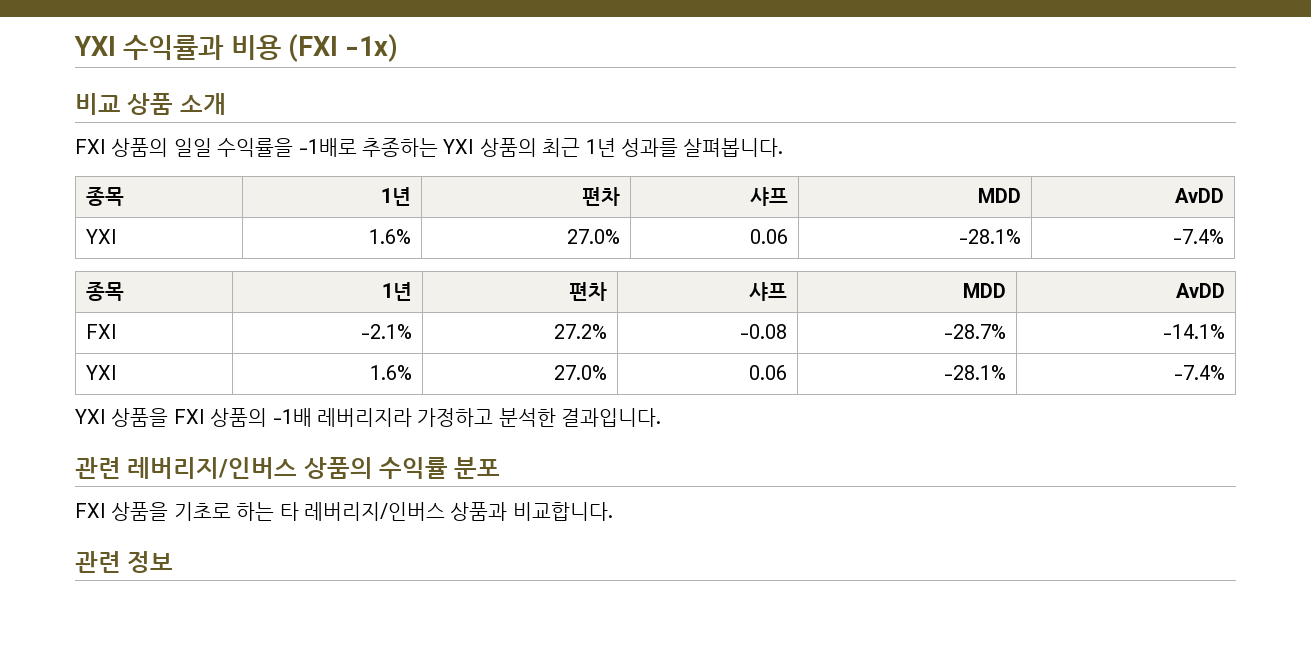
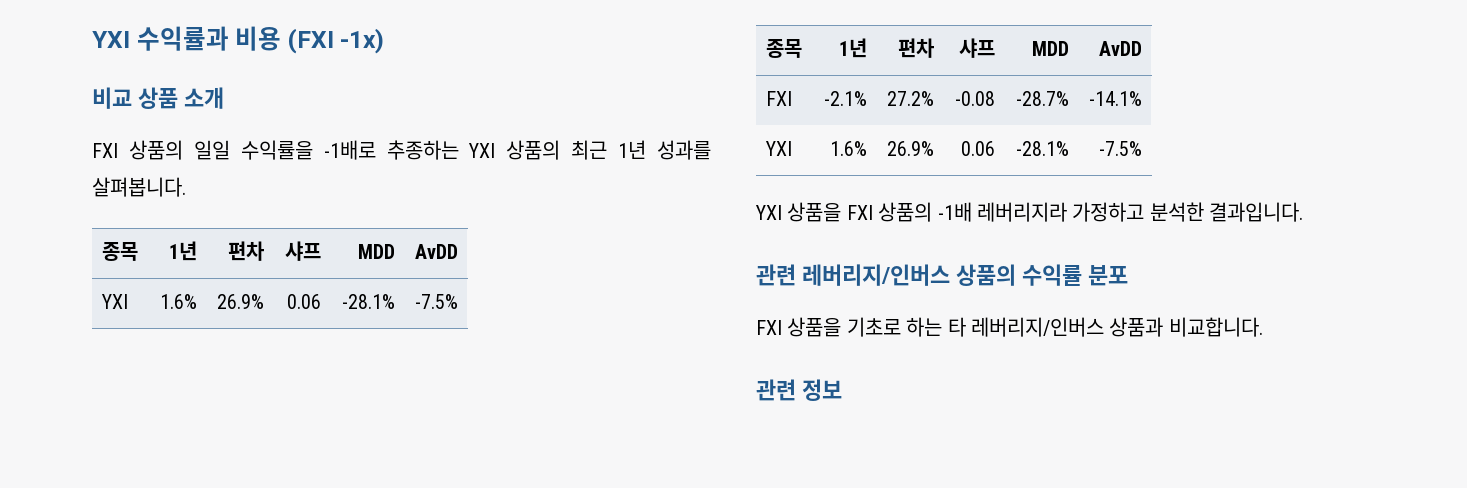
  FXI 상품의 일일 수익률을 -1배로 추종하는 YXI 상품의 최근 1년 성과를 살펴봅니다.
  종목 | 1년 | 편차 | 샤프 | MDD | AvDD
- YXI | 1.6% | 27.0% | 0.06 | -28.1% | -7.4%
+ YXI | 1.6% | 26.9% | 0.06 | -28.1% | -7.5%
  FXI | -2.1% | 27.2% | -0.08 | -28.7% | -14.1%
- YXI | 1.6% | 27.0% | 0.06 | -28.1% | -7.4%
+ YXI | 1.6% | 26.9% | 0.06 | -28.1% | -7.5%

